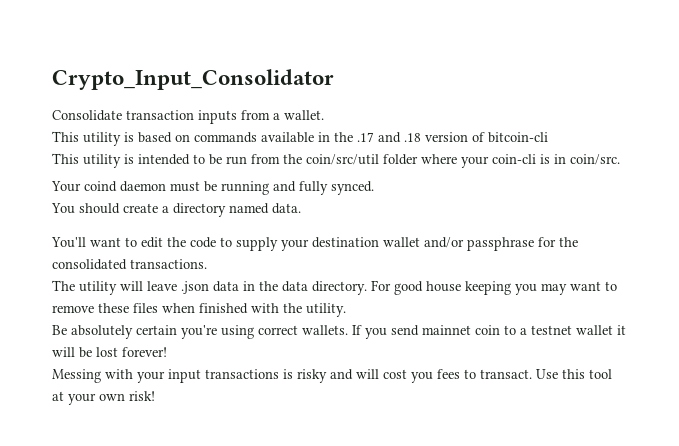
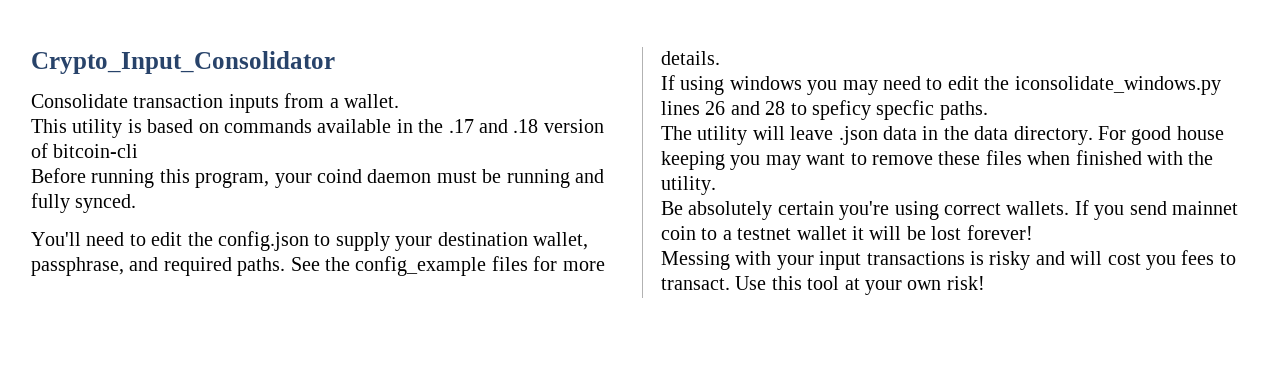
- This utility is intended to be run from the coin/src/util folder where your coin-cli is in coin/src.
- Your coind daemon must be running and fully synced.
+ Before running this program, your coind daemon must be running and fully synced.
- You should create a directory named data.
- You'll want to edit the code to supply your destination wallet and/or passphrase for the consolidated transactions.
+ You'll need to edit the config.json to supply your destination wallet, passphrase, and required paths. See the config_example files for more details.
+ If using windows you may need to edit the iconsolidate_windows.py lines 26 and 28 to speficy specfic paths.

